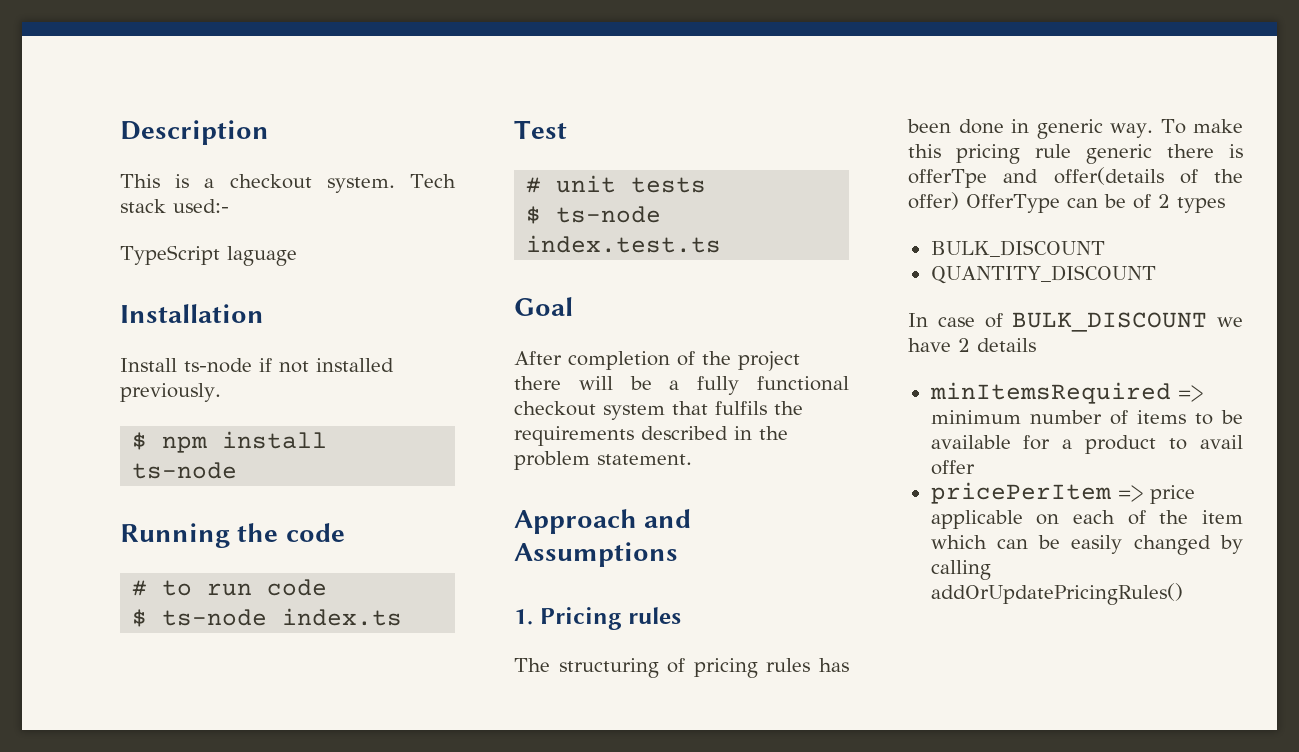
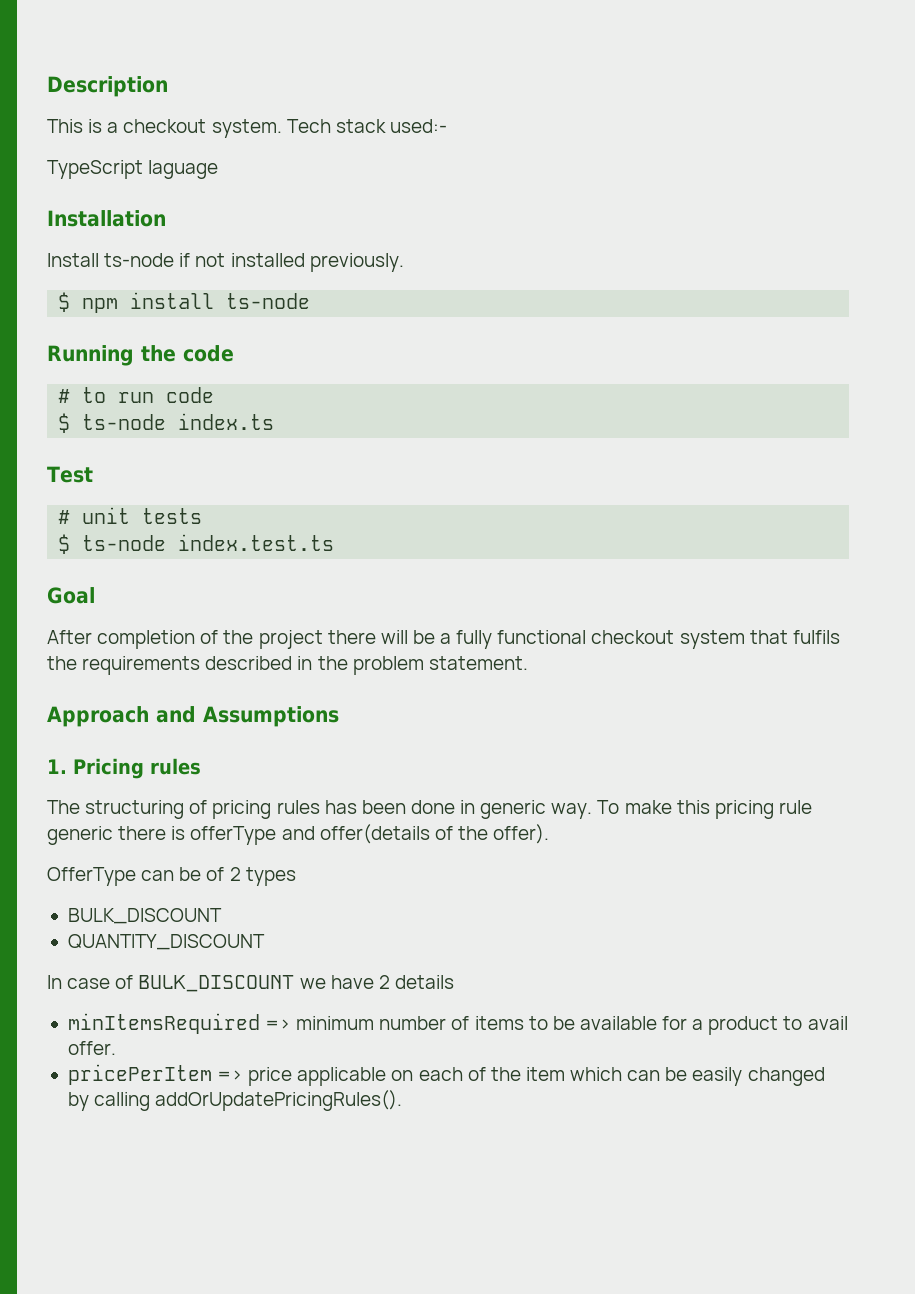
- To make this pricing rule generic there is offerTpe and offer(details of the offer) OfferType can be of 2 types
+ To make this pricing rule generic there is offerType and offer(details of the offer).
+ OfferType can be of 2 types
- minItemsRequired => minimum number of items to be available for a product to avail offer
+ minItemsRequired => minimum number of items to be available for a product to avail offer.
- pricePerItem => price applicable on each of the item which can be easily changed by calling addOrUpdatePricingRules()
+ pricePerItem => price applicable on each of the item which can be easily changed by calling addOrUpdatePricingRules().

